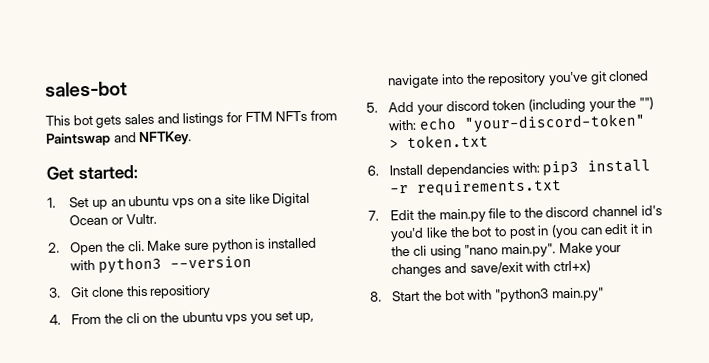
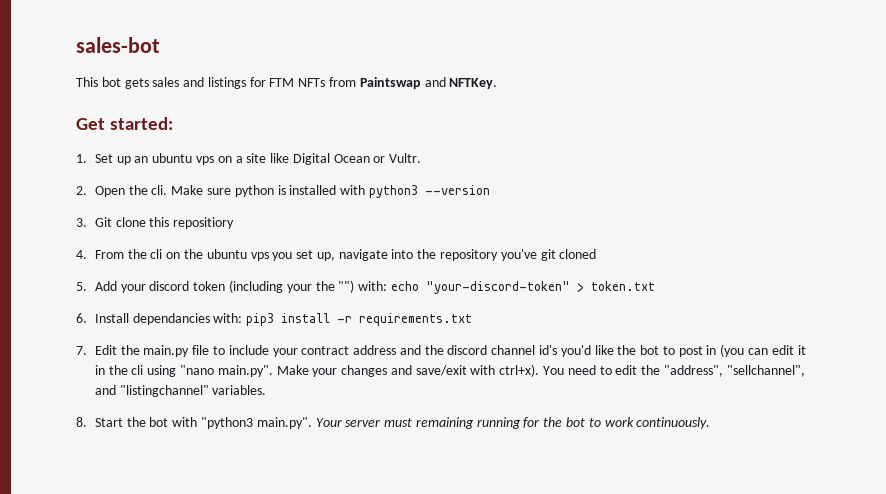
- 7. Edit the main.py file to the discord channel id's you'd like the bot to post in (you can edit it in the cli using "nano main.py". Make your changes and save/exit with ctrl+x)
+ 7. Edit the main.py file to include your contract address and the discord channel id's you'd like the bot to post in (you can edit it in the cli using "nano main.py". Make your changes and save/exit with ctrl+x). You need to edit the "address", "sellchannel", and "listingchannel" variables.
- 8. Start the bot with "python3 main.py"
+ 8. Start the bot with "python3 main.py". Your server must remaining running for the bot to work continuously.

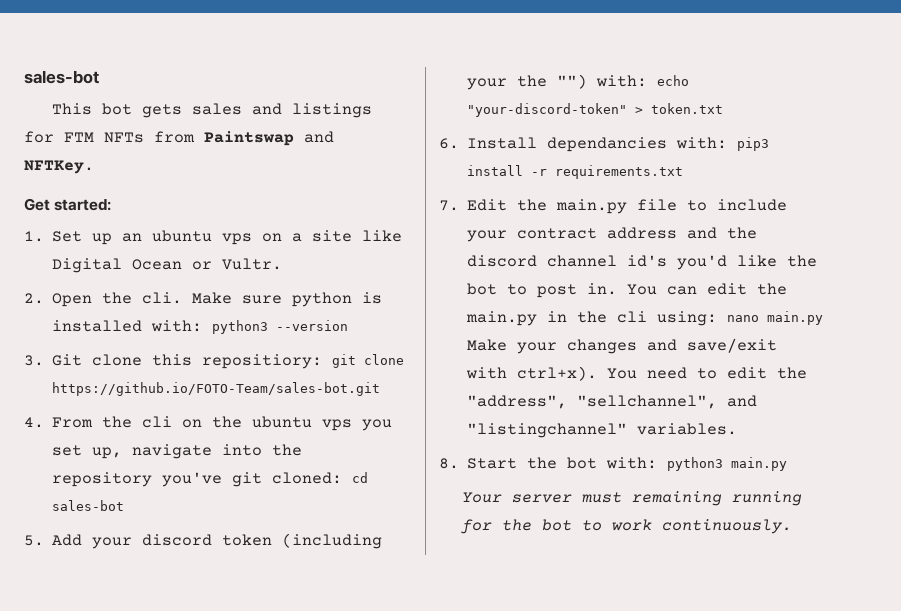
- Make sure python is installed with python3 --version
+ Make sure python is installed with: python3 --version
- 3. Git clone this repositiory
+ 3. Git clone this repositiory: git clone https://github.io/FOTO-Team/sales-bot.git
- 4. From the cli on the ubuntu vps you set up, navigate into the repository you've git cloned
+ 4. From the cli on the ubuntu vps you set up, navigate into the repository you've git cloned: cd sales-bot
- 7. Edit the main.py file to include your contract address and the discord channel id's you'd like the bot to post in (you can edit it in the cli using "nano main.py". Make your changes and save/exit with ctrl+x).
+ 7. Edit the main.py file to include your contract address and the discord channel id's you'd like the bot to post in. You can edit the main.py in the cli using: nano main.py Make your changes and save/exit with ctrl+x).
- 8. Start the bot with "python3 main.py". Your server must remaining running for the bot to work continuously.
+ 8. Start the bot with: python3 main.py
+ Your server must remaining running for the bot to work continuously.

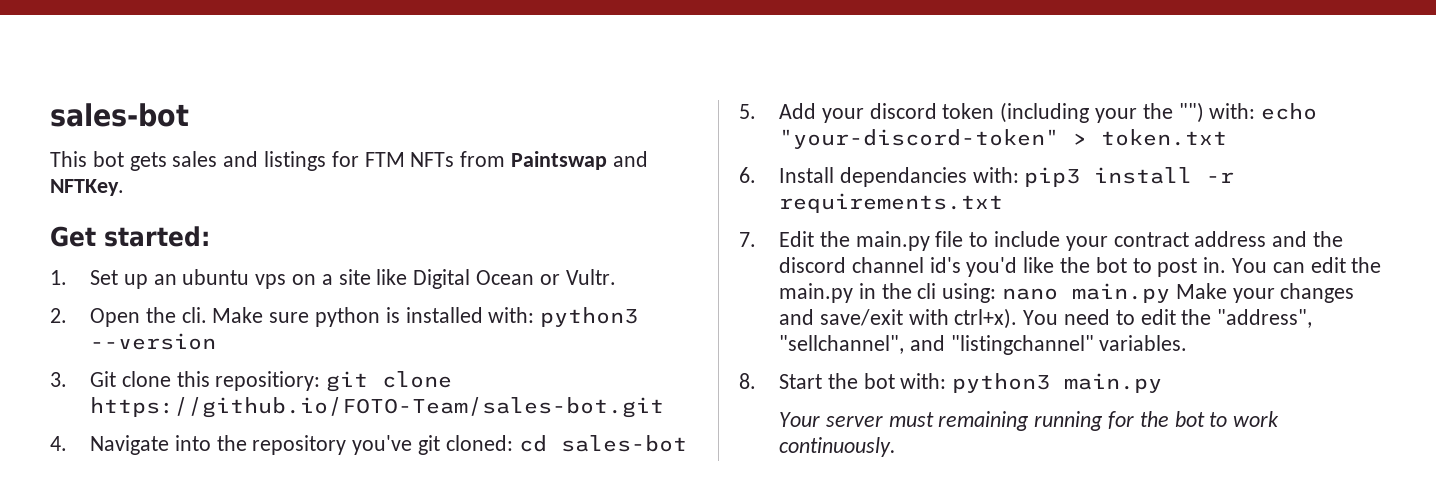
- 4. From the cli on the ubuntu vps you set up, navigate into the repository you've git cloned: cd sales-bot
+ 4. Navigate into the repository you've git cloned: cd sales-bot

